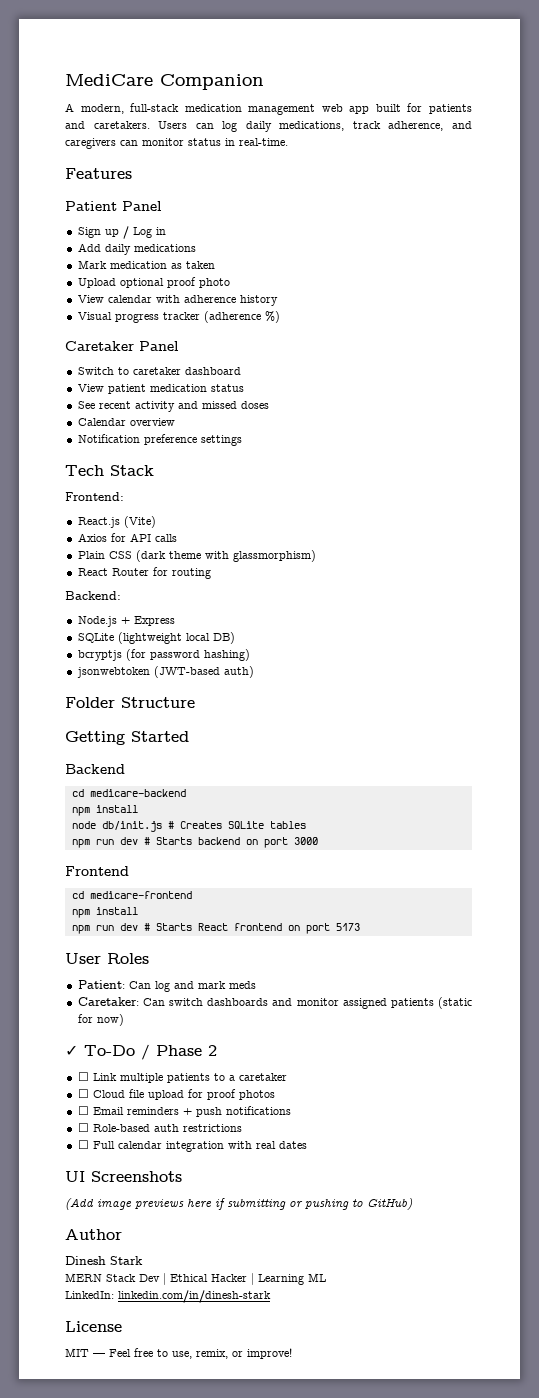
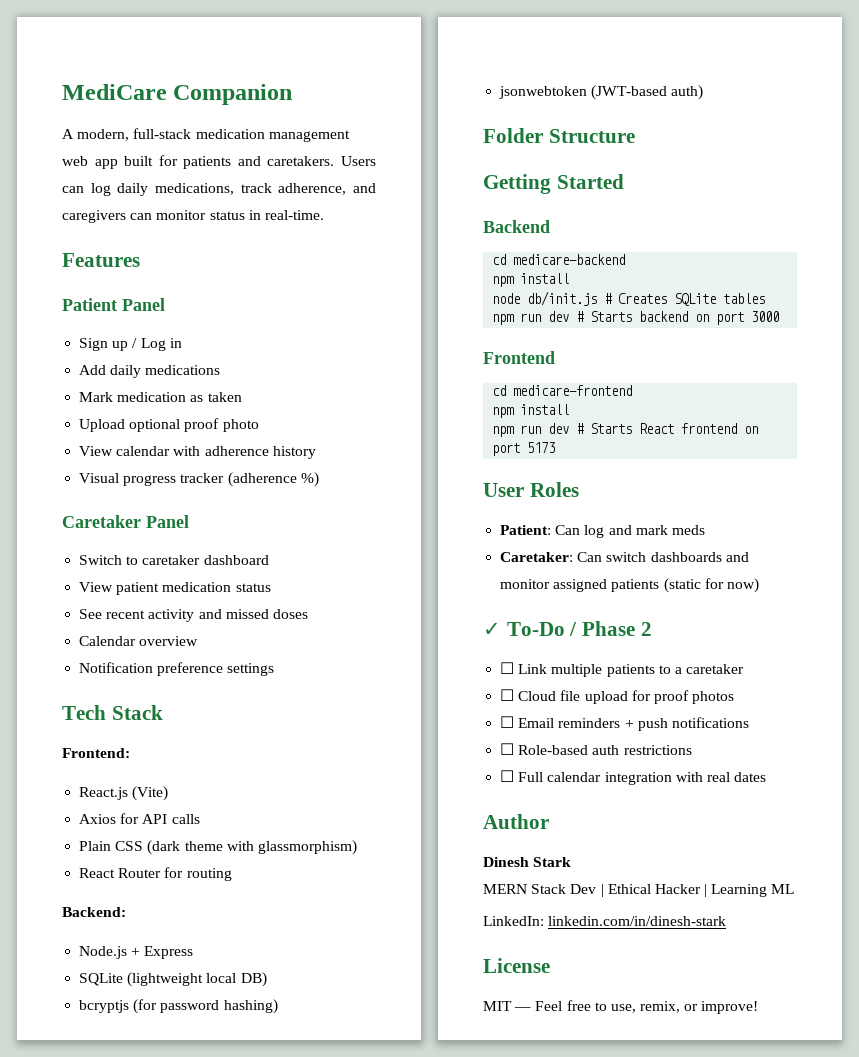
- UI Screenshots
- (Add image previews here if submitting or pushing to GitHub)

